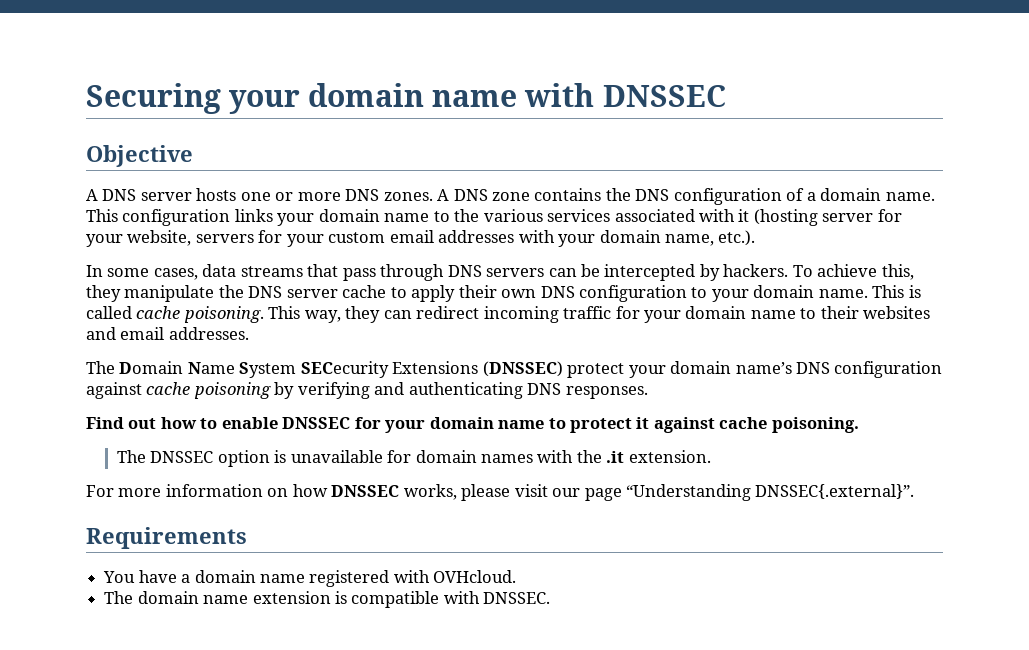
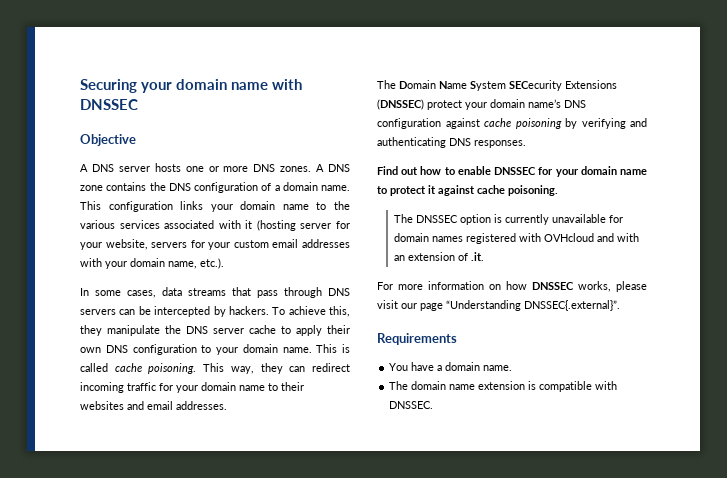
- The DNSSEC option is unavailable for domain names with the .it extension.
+ The DNSSEC option is currently unavailable for domain names registered with OVHcloud and with an extension of .it.
- You have a domain name registered with OVHcloud.
+ You have a domain name.

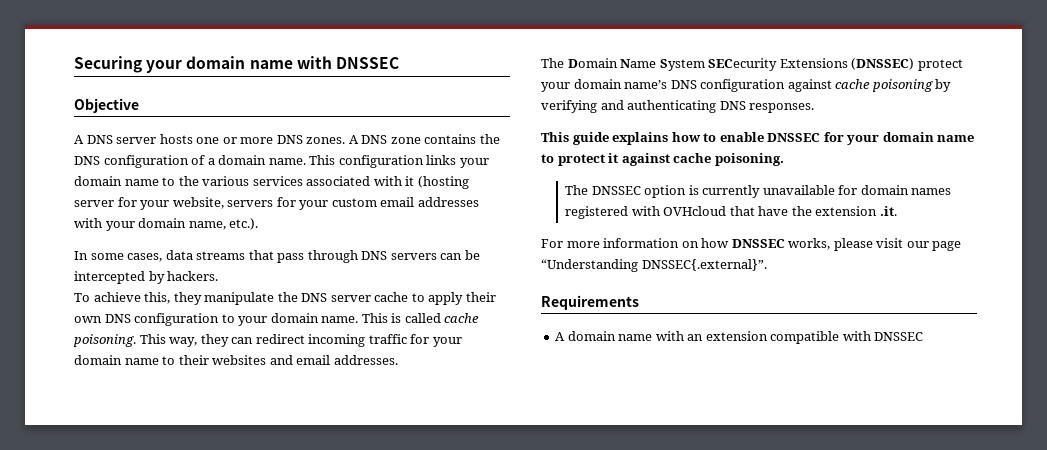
- In some cases, data streams that pass through DNS servers can be intercepted by hackers. To achieve this, they manipulate the DNS server cache to apply their own DNS configuration to your domain name.
+ In some cases, data streams that pass through DNS servers can be intercepted by hackers.
+ To achieve this, they manipulate the DNS server cache to apply their own DNS configuration to your domain name.
- Find out how to enable DNSSEC for your domain name to protect it against cache poisoning.
+ This guide explains how to enable DNSSEC for your domain name to protect it against cache poisoning.
- The DNSSEC option is currently unavailable for domain names registered with OVHcloud and with an extension of .it.
+ The DNSSEC option is currently unavailable for domain names registered with OVHcloud that have the extension .it.
- You have a domain name.
- The domain name extension is compatible with DNSSEC.
+ A domain name with an extension compatible with DNSSEC

